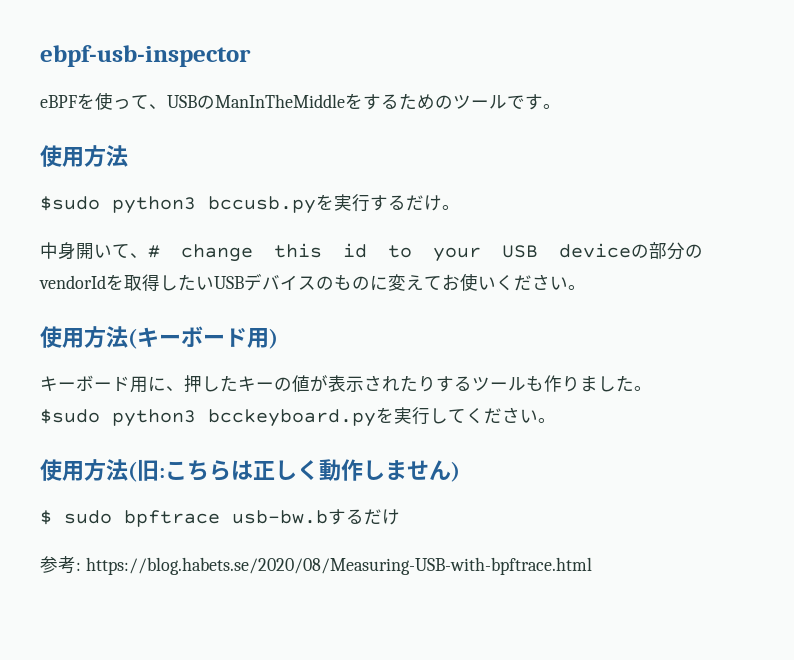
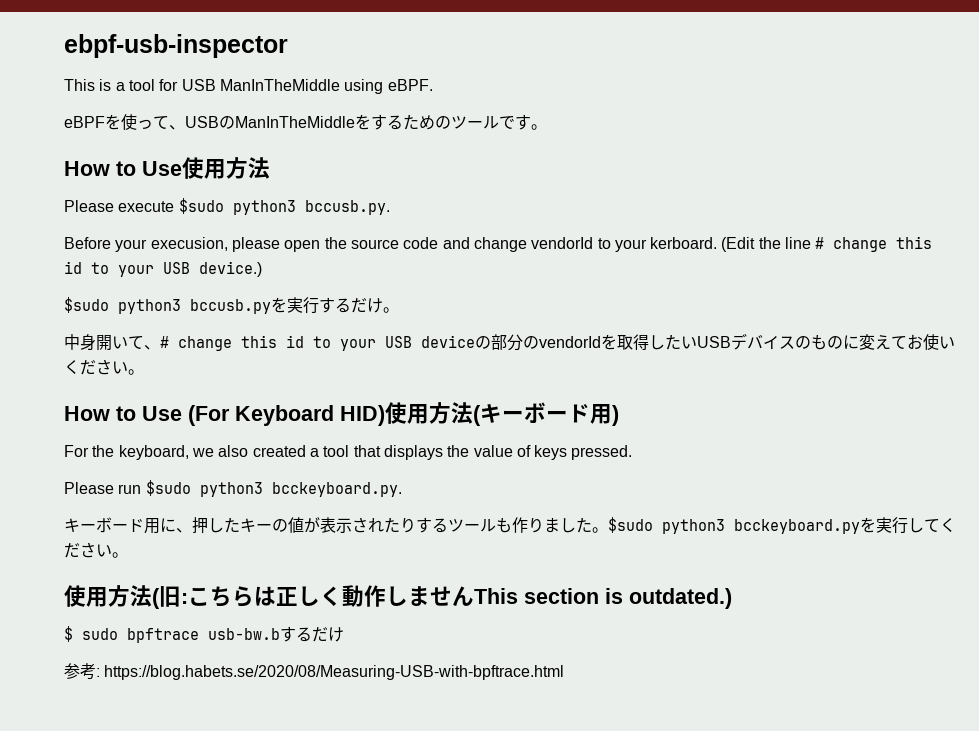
+ This is a tool for USB ManInTheMiddle using eBPF.
  eBPFを使って、USBのManInTheMiddleをするためのツールです。
- 使用方法
+ How to Use使用方法
+ Please execute $sudo python3 bccusb.py.
+ Before your execusion, please open the source code and change vendorId to your kerboard. (Edit the line # change this id to your USB device.)
- 使用方法(キーボード用)
+ How to Use (For Keyboard HID)使用方法(キーボード用)
+ For the keyboard, we also created a tool that displays the value of keys pressed.
+ Please run $sudo python3 bcckeyboard.py.
- 使用方法(旧:こちらは正しく動作しません)
+ 使用方法(旧:こちらは正しく動作しませんThis section is outdated.)

